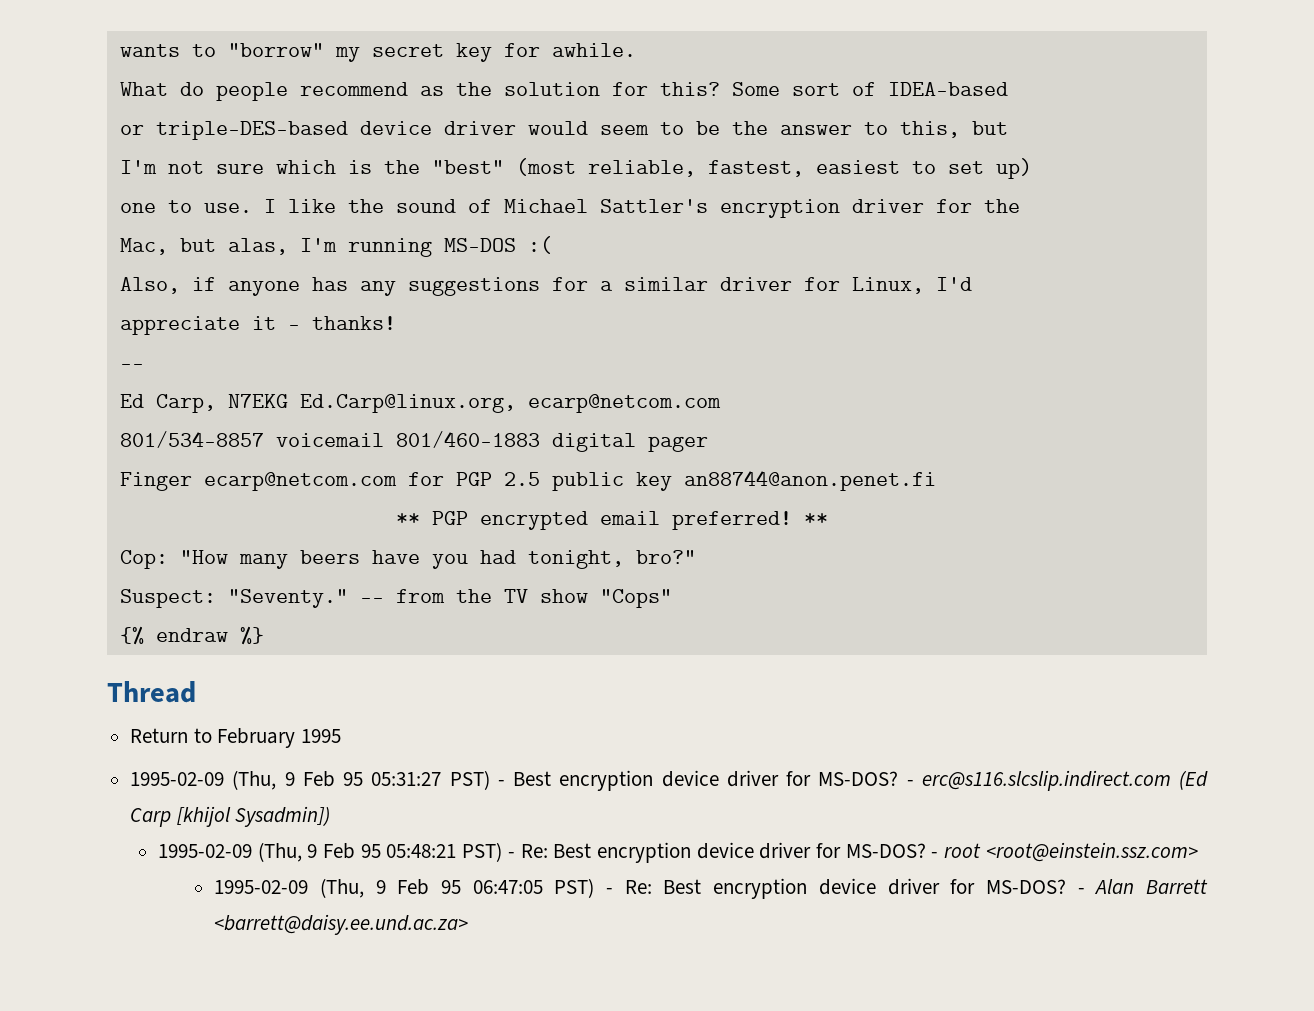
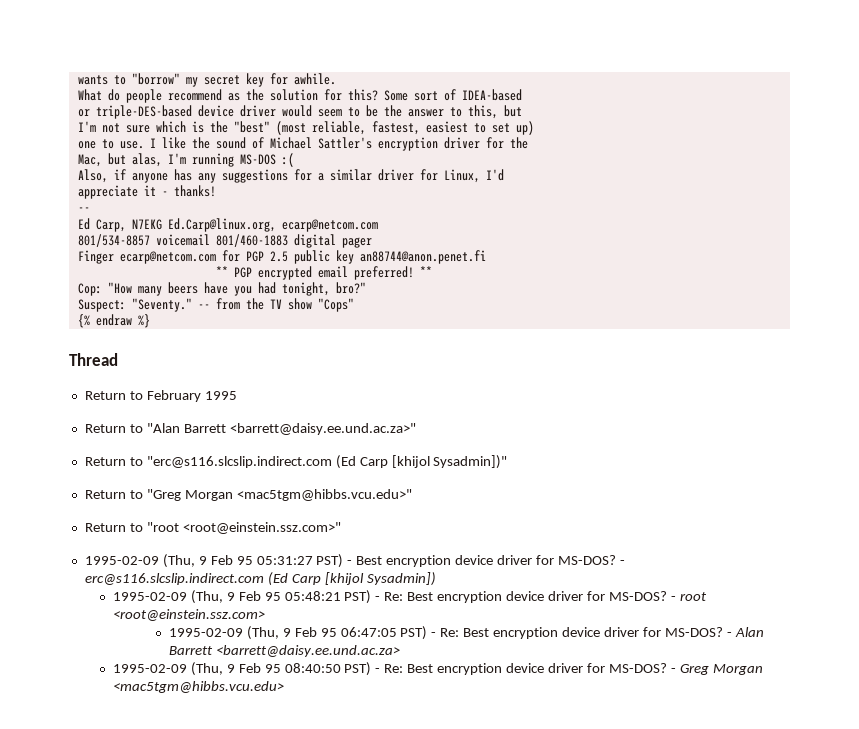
+ Return to "Alan Barrett <barrett@daisy.ee.und.ac.za>"
+ Return to "erc@s116.slcslip.indirect.com (Ed Carp [khijol Sysadmin])"
+ Return to "Greg Morgan <mac5tgm@hibbs.vcu.edu>"
+ Return to "root <root@einstein.ssz.com>"
+ 1995-02-09 (Thu, 9 Feb 95 08:40:50 PST) - Re: Best encryption device driver for MS-DOS? - Greg Morgan <mac5tgm@hibbs.vcu.edu>

